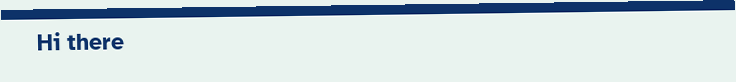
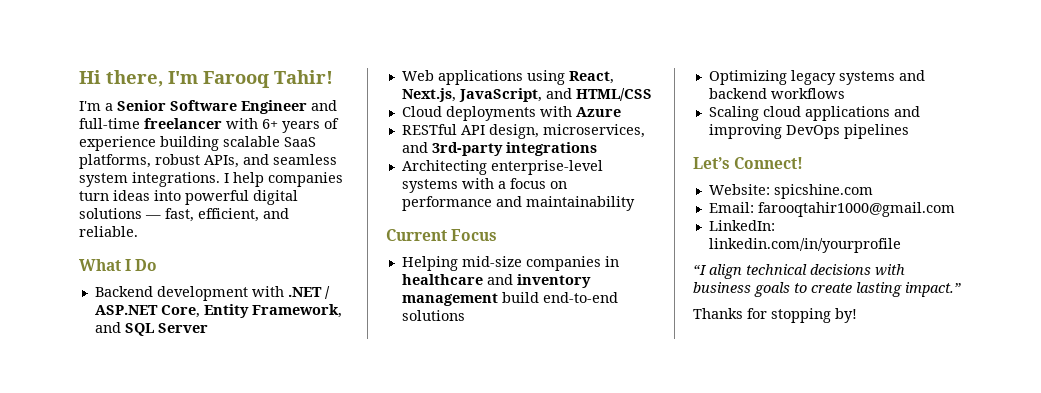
- Hi there
+ Hi there, I'm Farooq Tahir!
+ I'm a Senior Software Engineer and full-time freelancer with 6+ years of experience building scalable SaaS platforms, robust APIs, and seamless system integrations. I help companies turn ideas into powerful digital solutions — fast, efficient, and reliable.
+ What I Do
+ Backend development with .NET / ASP.NET Core, Entity Framework, and SQL Server
+ Web applications using React, Next.js, JavaScript, and HTML/CSS
+ Cloud deployments with Azure
+ RESTful API design, microservices, and 3rd-party integrations
+ Architecting enterprise-level systems with a focus on performance and maintainability
+ Current Focus
+ Helping mid-size companies in healthcare and inventory management build end-to-end solutions
+ Optimizing legacy systems and backend workflows
+ Scaling cloud applications and improving DevOps pipelines
+ Let’s Connect!
+ Website: spicshine.com
+ Email: farooqtahir1000@gmail.com
+ LinkedIn: linkedin.com/in/yourprofile
+ “I align technical decisions with business goals to create lasting impact.”
+ Thanks for stopping by!

